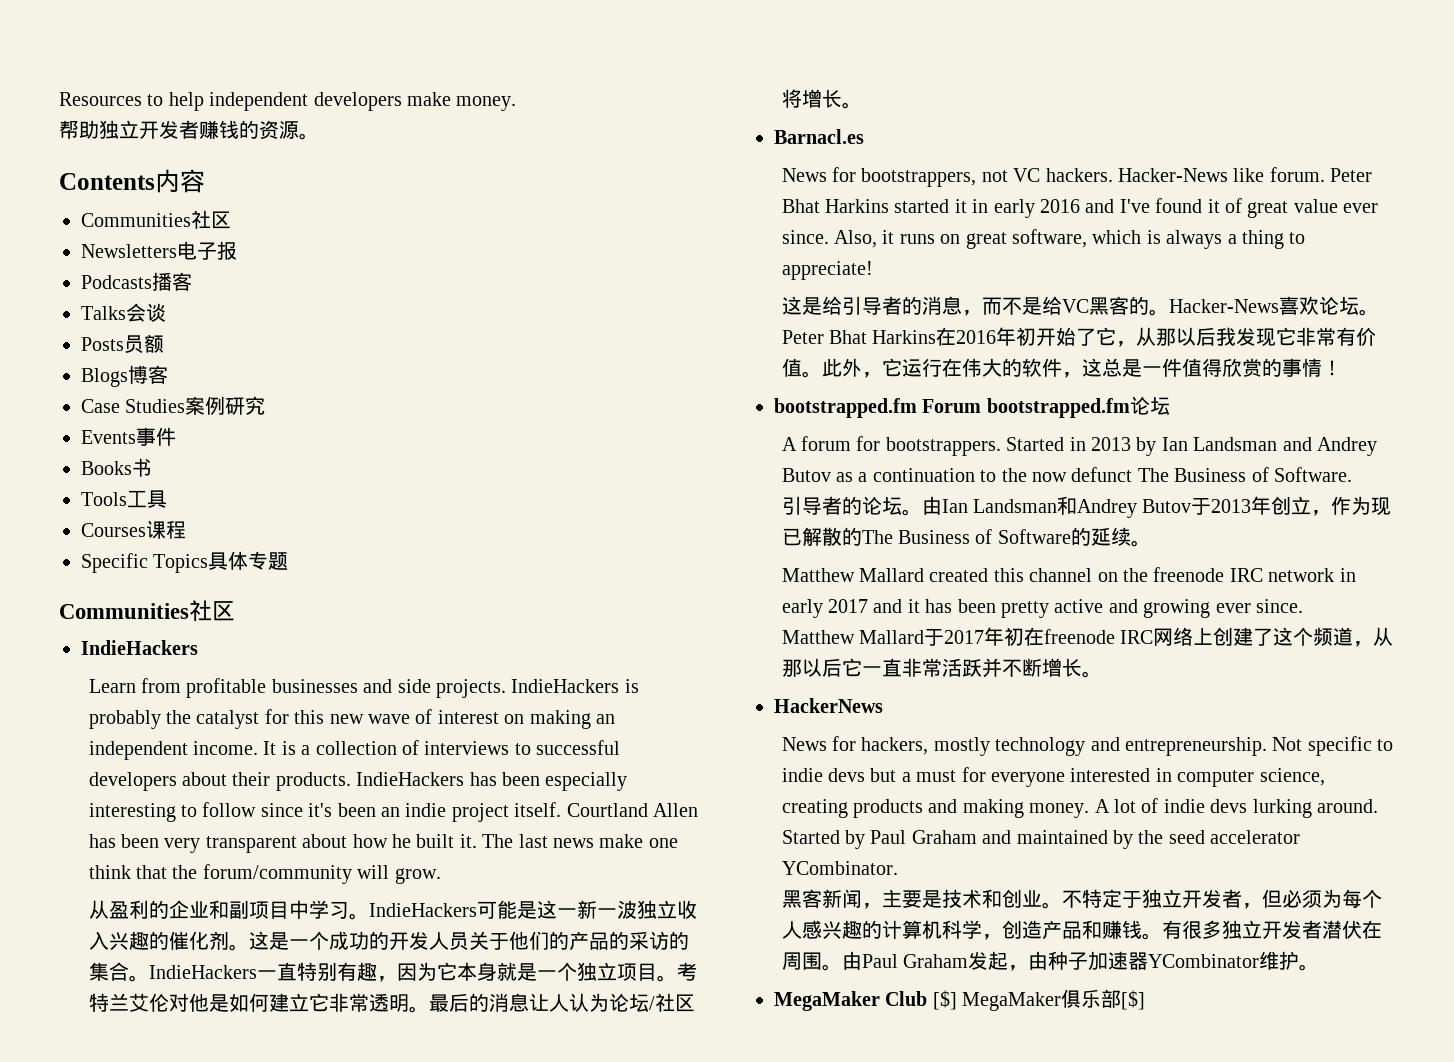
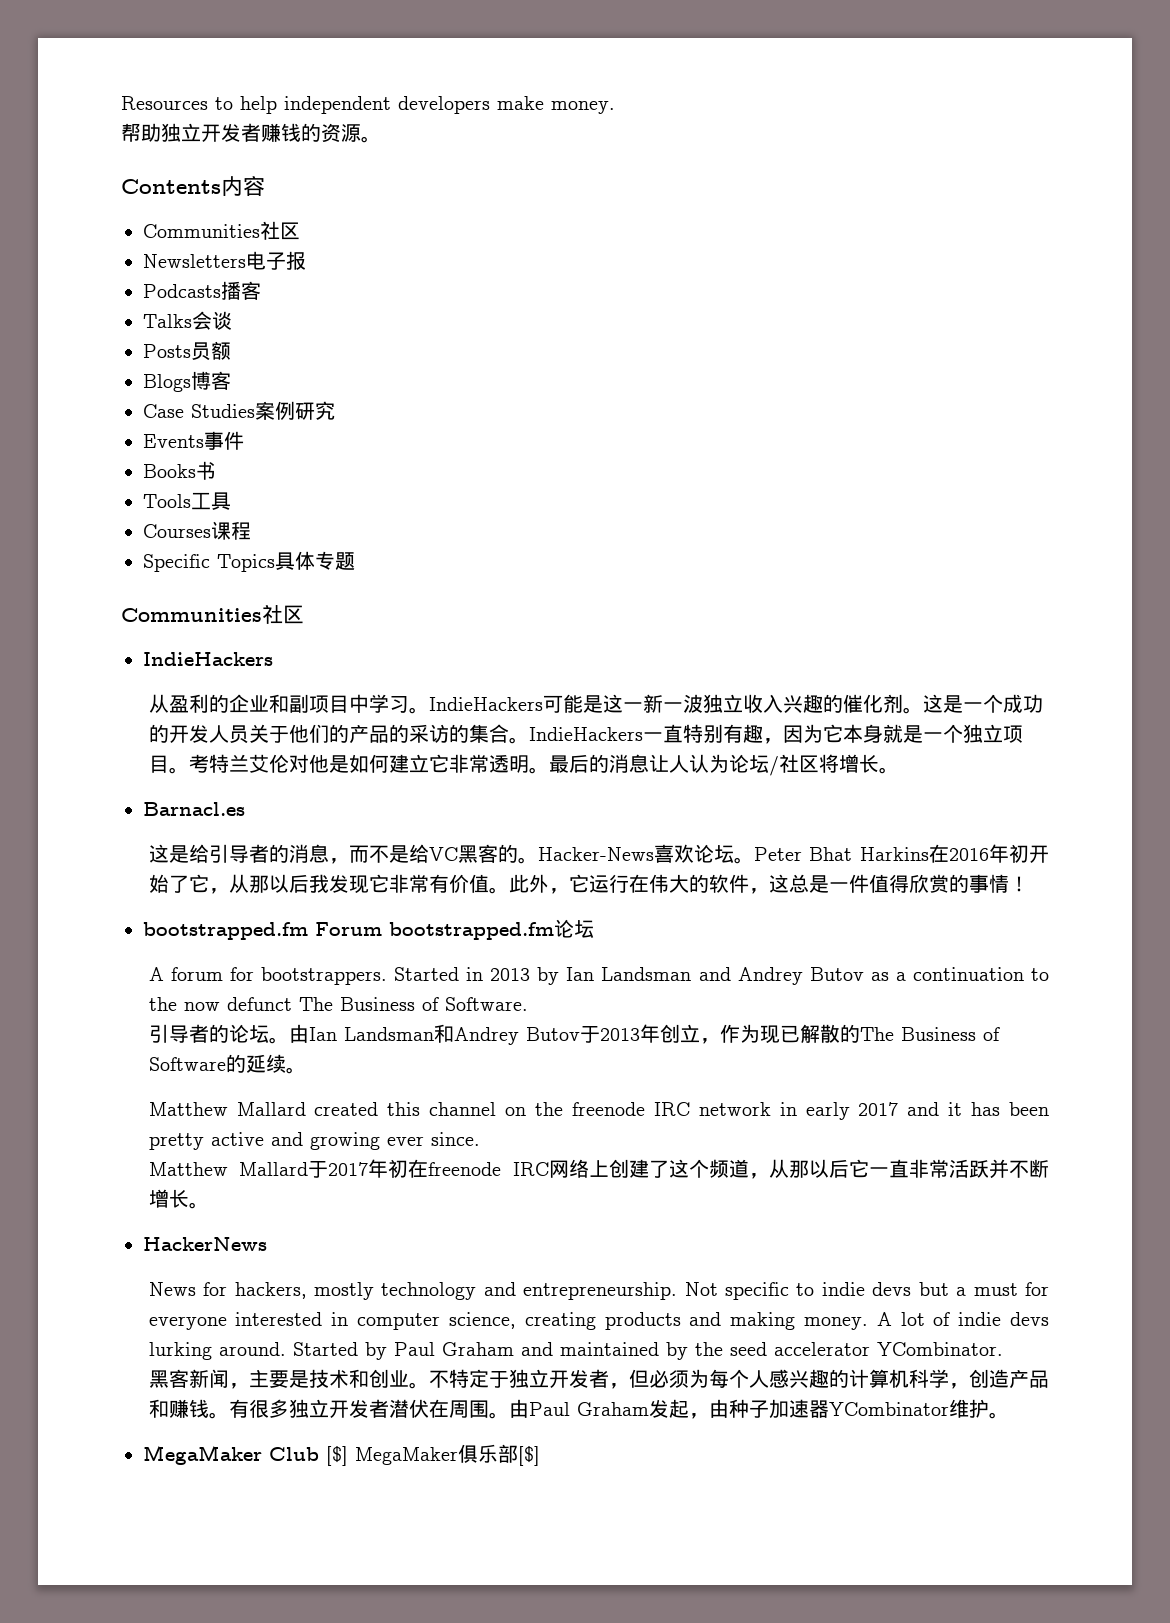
- Learn from profitable businesses and side projects. IndieHackers is probably the catalyst for this new wave of interest on making an independent income. It is a collection of interviews to successful developers about their products. IndieHackers has been especially interesting to follow since it's been an indie project itself. Courtland Allen has been very transparent about how he built it. The last news make one think that the forum/community will grow.
- News for bootstrappers, not VC hackers. Hacker-News like forum. Peter Bhat Harkins started it in early 2016 and I've found it of great value ever since. Also, it runs on great software, which is always a thing to appreciate!

